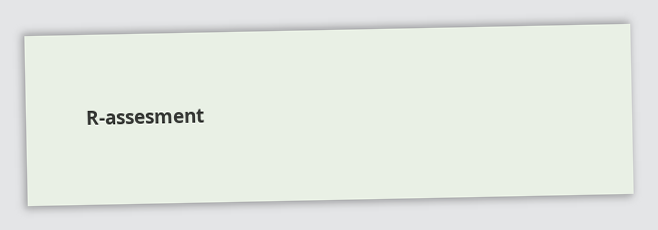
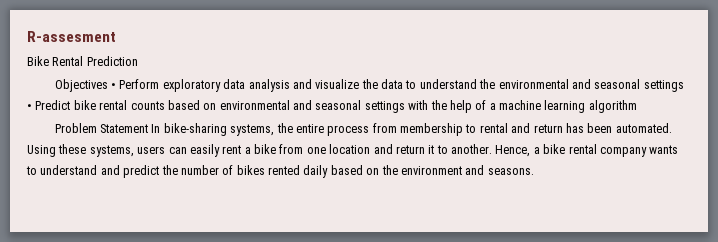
+ Bike Rental Prediction
+ Objectives • Perform exploratory data analysis and visualize the data to understand the environmental and seasonal settings • Predict bike rental counts based on environmental and seasonal settings with the help of a machine learning algorithm
+ Problem Statement In bike-sharing systems, the entire process from membership to rental and return has been automated. Using these systems, users can easily rent a bike from one location and return it to another. Hence, a bike rental company wants to understand and predict the number of bikes rented daily based on the environment and seasons.

